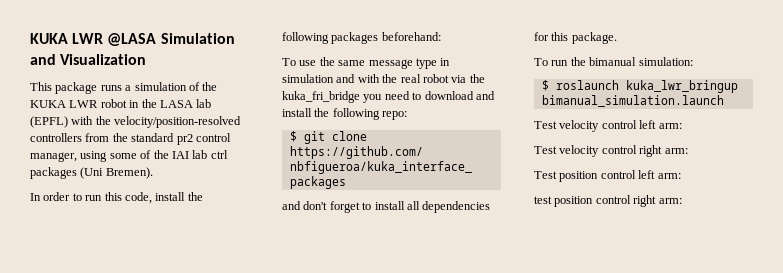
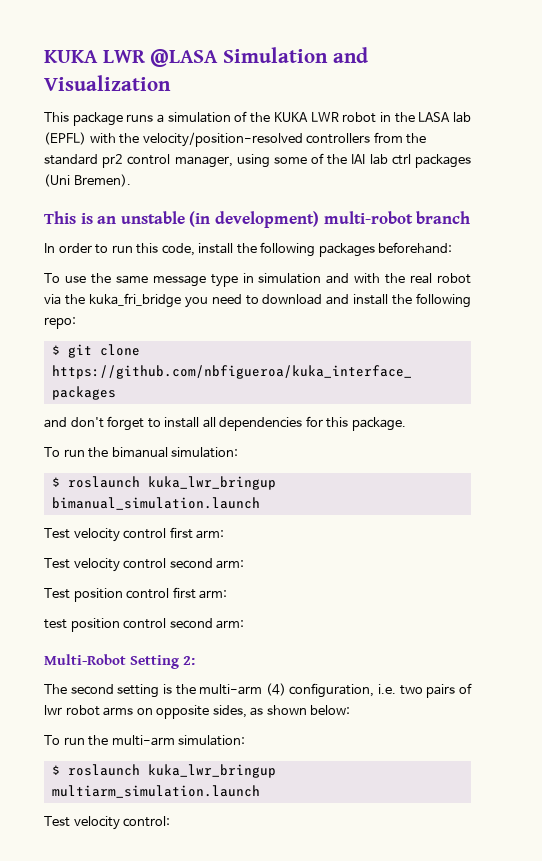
+ This is an unstable (in development) multi-robot branch
- Test velocity control left arm:
+ Test velocity control first arm:
- Test velocity control right arm:
+ Test velocity control second arm:
- Test position control left arm:
+ Test position control first arm:
- test position control right arm:
+ test position control second arm:
+ Multi-Robot Setting 2:
+ The second setting is the multi-arm (4) configuration, i.e. two pairs of lwr robot arms on opposite sides, as shown below:
+ To run the multi-arm simulation:
+ $ roslaunch kuka_lwr_bringup multiarm_simulation.launch
+ Test velocity control:

